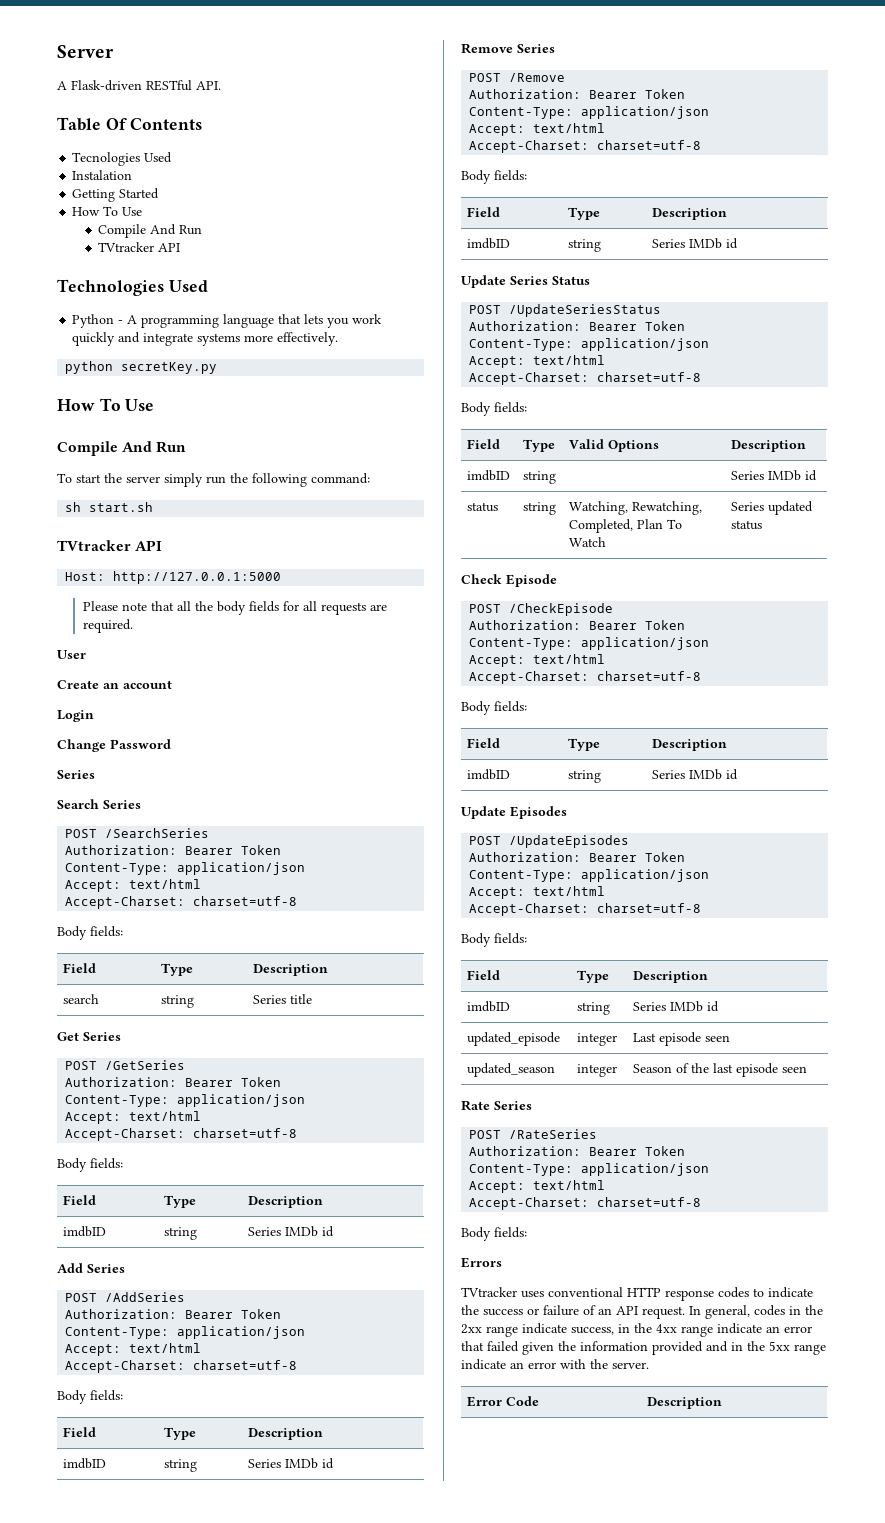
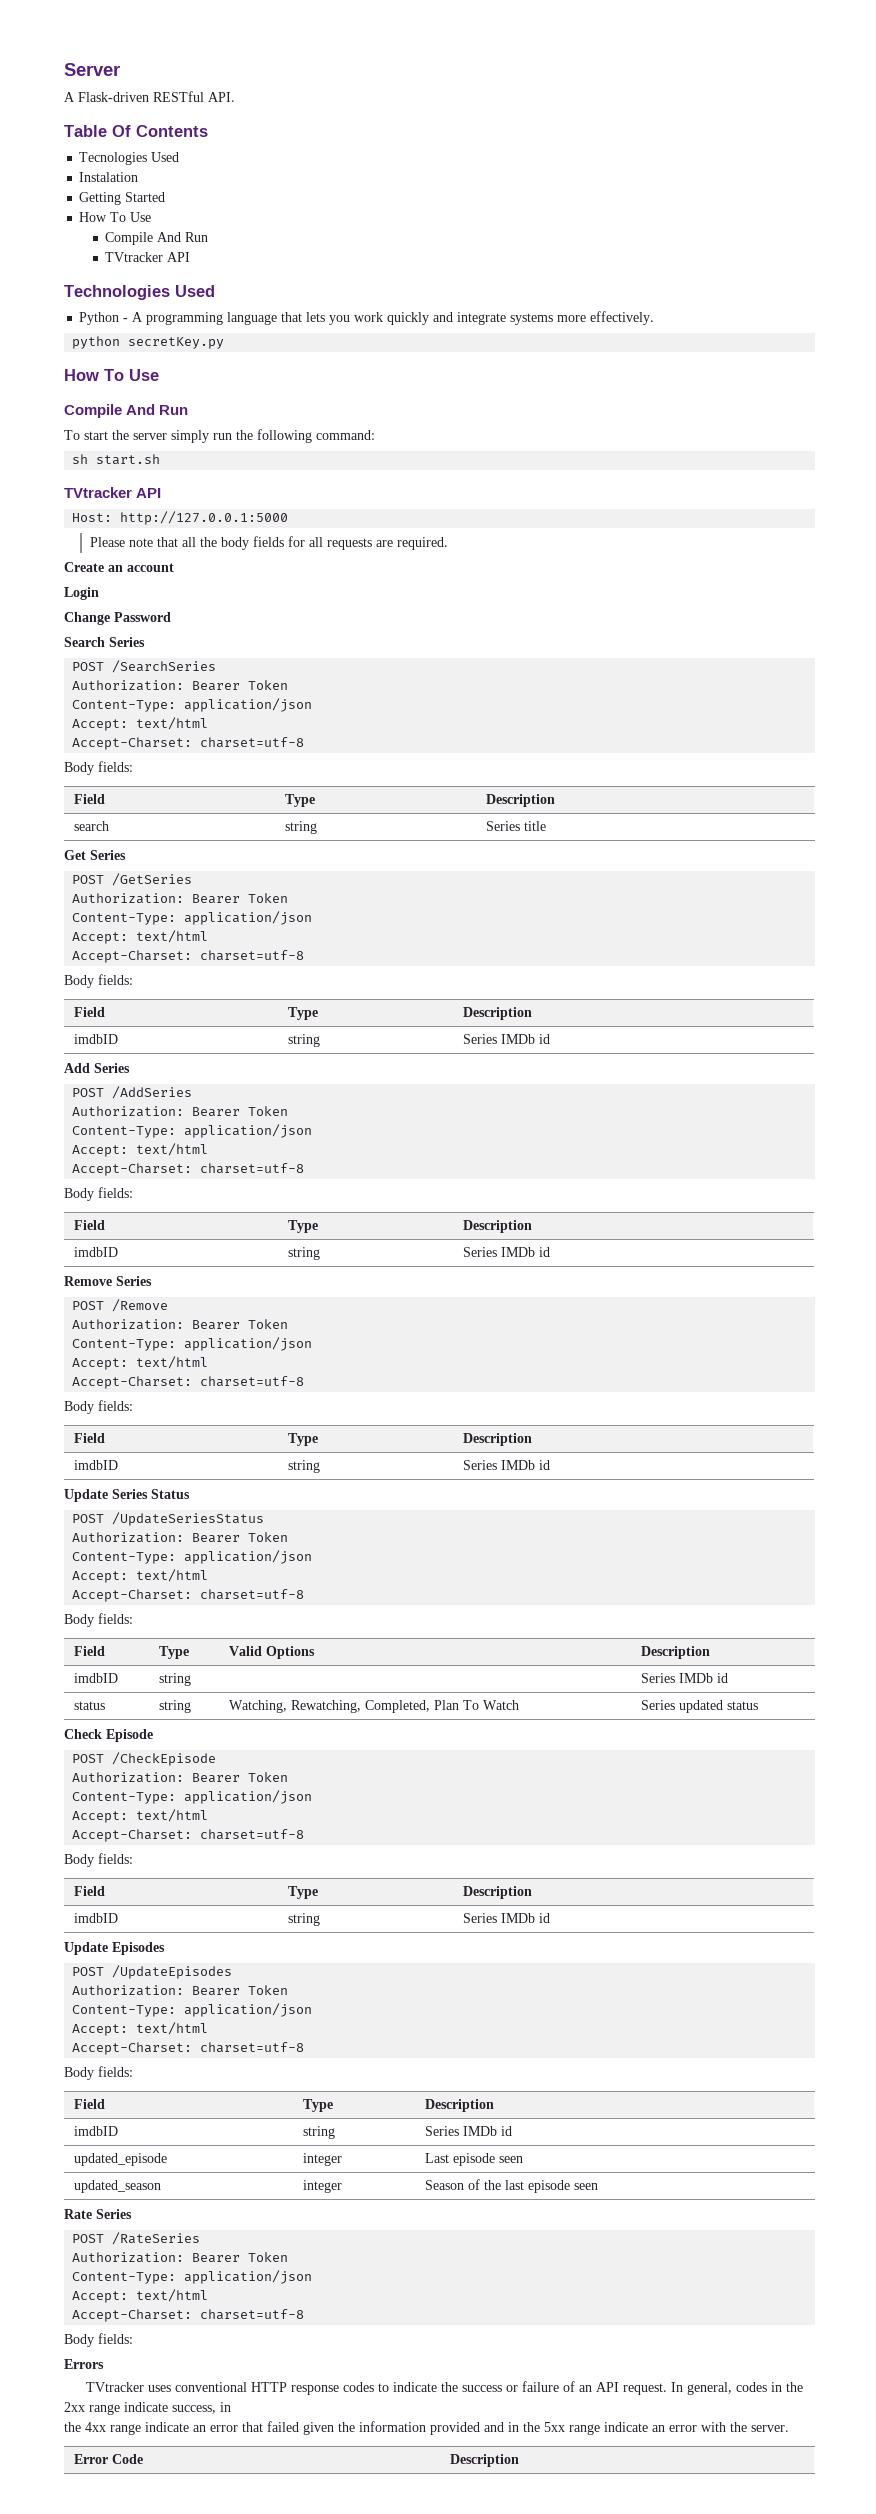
- User
  Change Password
- Series
- In general, codes in the 2xx range indicate success, in the 4xx range indicate an error that failed given the information provided and in the 5xx range indicate an error with the server.
+ In general, codes in the 2xx range indicate success, in
+ the 4xx range indicate an error that failed given the information provided and in the 5xx range indicate an error with the server.

